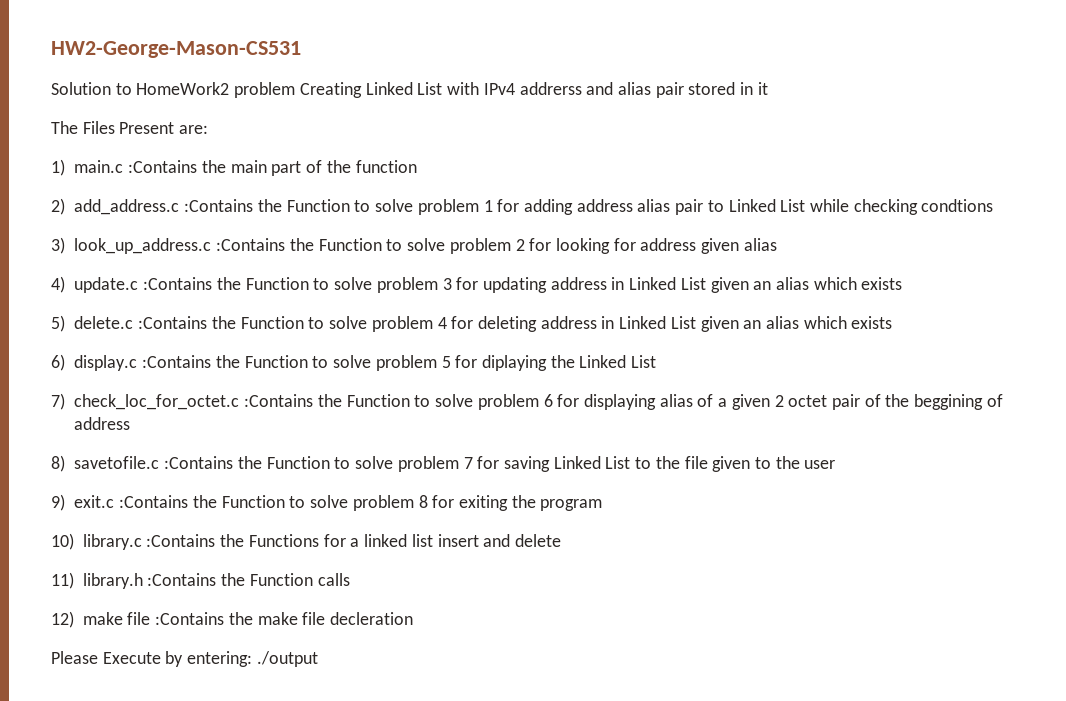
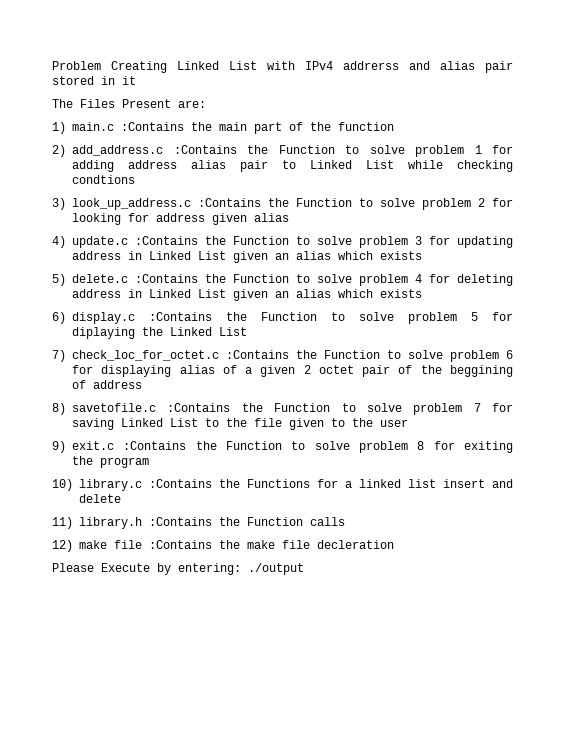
- HW2-George-Mason-CS531
- Solution to HomeWork2 problem Creating Linked List with IPv4 addrerss and alias pair stored in it
+ Problem Creating Linked List with IPv4 addrerss and alias pair stored in it

